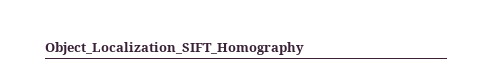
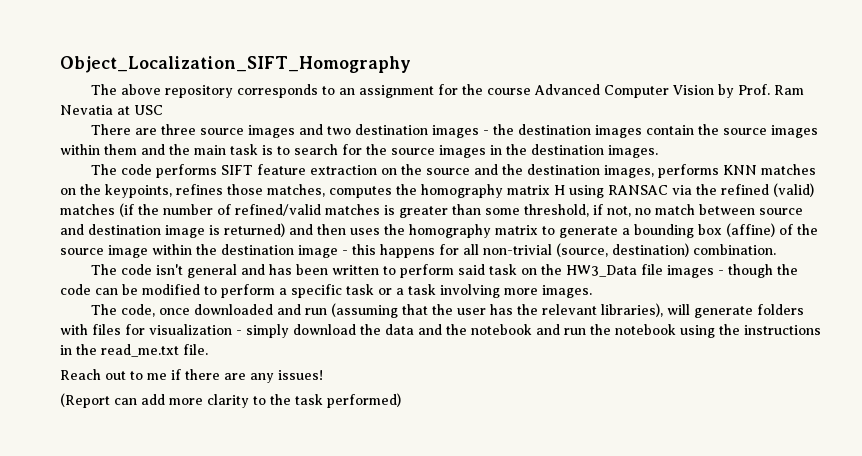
+ The above repository corresponds to an assignment for the course Advanced Computer Vision by Prof. Ram Nevatia at USC
+ There are three source images and two destination images - the destination images contain the source images within them and the main task is to search for the source images in the destination images.
+ The code performs SIFT feature extraction on the source and the destination images, performs KNN matches on the keypoints, refines those matches, computes the homography matrix H using RANSAC via the refined (valid) matches (if the number of refined/valid matches is greater than some threshold, if not, no match between source and destination image is returned) and then uses the homography matrix to generate a bounding box (affine) of the source image within the destination image - this happens for all non-trivial (source, destination) combination.
+ The code isn't general and has been written to perform said task on the HW3_Data file images - though the code can be modified to perform a specific task or a task involving more images.
+ The code, once downloaded and run (assuming that the user has the relevant libraries), will generate folders with files for visualization - simply download the data and the notebook and run the notebook using the instructions in the read_me.txt file.
+ Reach out to me if there are any issues!
+ (Report can add more clarity to the task performed)

